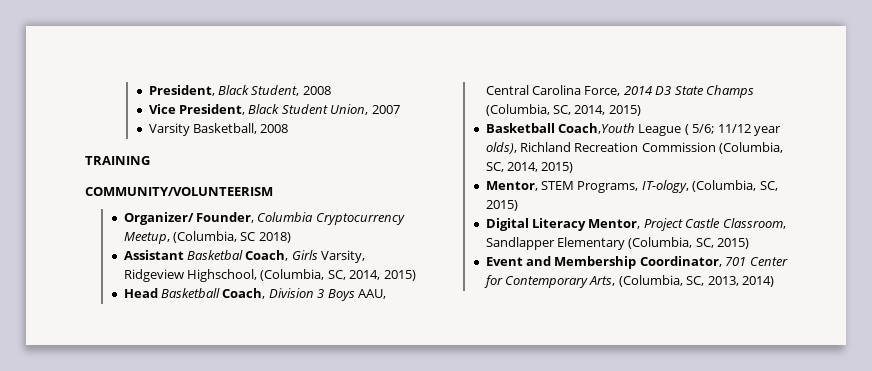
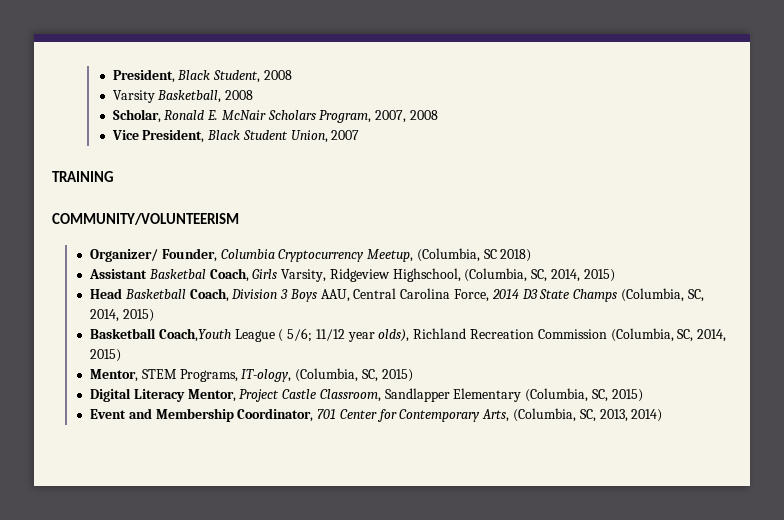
+ Varsity Basketball, 2008
+ Scholar, Ronald E. McNair Scholars Program, 2007, 2008
- Varsity Basketball, 2008

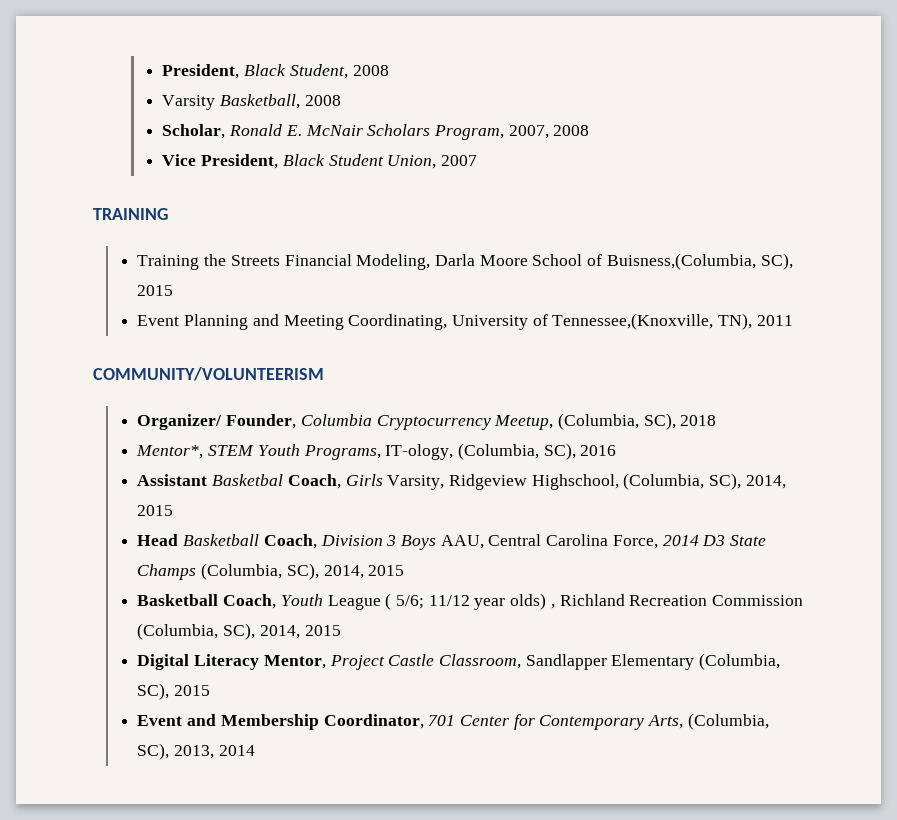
+ Training the Streets Financial Modeling, Darla Moore School of Buisness,(Columbia, SC), 2015
+ Event Planning and Meeting Coordinating, University of Tennessee,(Knoxville, TN), 2011
- Organizer/ Founder, Columbia Cryptocurrency Meetup, (Columbia, SC 2018)
+ Organizer/ Founder, Columbia Cryptocurrency Meetup, (Columbia, SC), 2018
+ Mentor*, STEM Youth Programs, IT-ology, (Columbia, SC), 2016
- Assistant Basketbal Coach, Girls Varsity, Ridgeview Highschool, (Columbia, SC, 2014, 2015)
+ Assistant Basketbal Coach, Girls Varsity, Ridgeview Highschool, (Columbia, SC), 2014, 2015
- Head Basketball Coach, Division 3 Boys AAU, Central Carolina Force, 2014 D3 State Champs (Columbia, SC, 2014, 2015)
- Basketball Coach,Youth League ( 5/6; 11/12 year olds), Richland Recreation Commission (Columbia, SC, 2014, 2015)
- Mentor, STEM Programs, IT-ology, (Columbia, SC, 2015)
+ Head Basketball Coach, Division 3 Boys AAU, Central Carolina Force, 2014 D3 State Champs (Columbia, SC), 2014, 2015
+ Basketball Coach, Youth League ( 5/6; 11/12 year olds) , Richland Recreation Commission (Columbia, SC), 2014, 2015
- Digital Literacy Mentor, Project Castle Classroom, Sandlapper Elementary (Columbia, SC, 2015)
+ Digital Literacy Mentor, Project Castle Classroom, Sandlapper Elementary (Columbia, SC), 2015
- Event and Membership Coordinator, 701 Center for Contemporary Arts, (Columbia, SC, 2013, 2014)
+ Event and Membership Coordinator, 701 Center for Contemporary Arts, (Columbia, SC), 2013, 2014

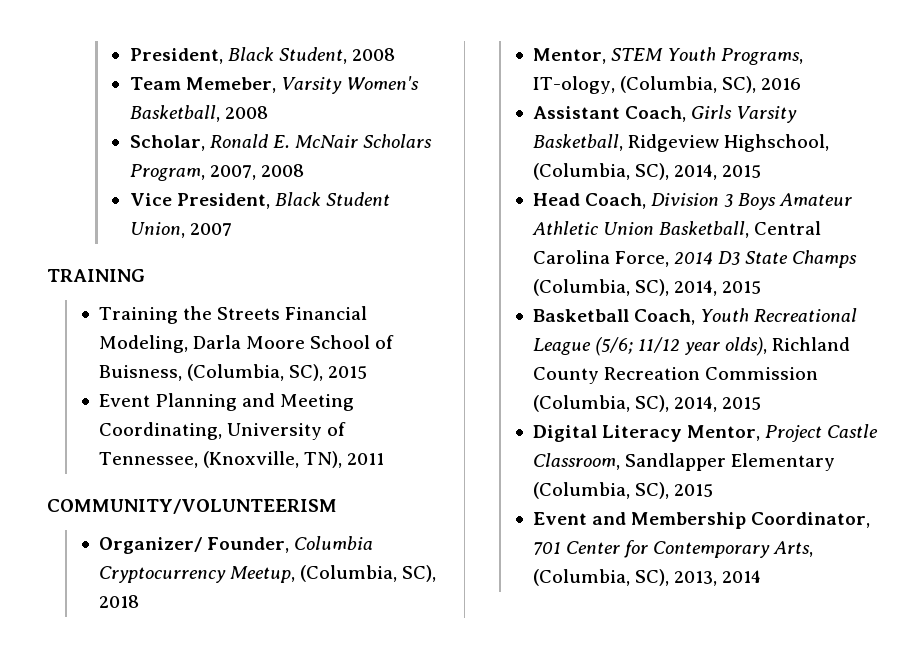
- Varsity Basketball, 2008
+ Team Memeber, Varsity Women's Basketball, 2008
- Training the Streets Financial Modeling, Darla Moore School of Buisness,(Columbia, SC), 2015
+ Training the Streets Financial Modeling, Darla Moore School of Buisness, (Columbia, SC), 2015
- Event Planning and Meeting Coordinating, University of Tennessee,(Knoxville, TN), 2011
+ Event Planning and Meeting Coordinating, University of Tennessee, (Knoxville, TN), 2011
- Mentor*, STEM Youth Programs, IT-ology, (Columbia, SC), 2016
+ Mentor, STEM Youth Programs, IT-ology, (Columbia, SC), 2016
- Assistant Basketbal Coach, Girls Varsity, Ridgeview Highschool, (Columbia, SC), 2014, 2015
+ Assistant Coach, Girls Varsity Basketball, Ridgeview Highschool, (Columbia, SC), 2014, 2015
- Head Basketball Coach, Division 3 Boys AAU, Central Carolina Force, 2014 D3 State Champs (Columbia, SC), 2014, 2015
+ Head Coach, Division 3 Boys Amateur Athletic Union Basketball, Central Carolina Force, 2014 D3 State Champs (Columbia, SC), 2014, 2015
- Basketball Coach, Youth League ( 5/6; 11/12 year olds) , Richland Recreation Commission (Columbia, SC), 2014, 2015
+ Basketball Coach, Youth Recreational League (5/6; 11/12 year olds), Richland County Recreation Commission (Columbia, SC), 2014, 2015

